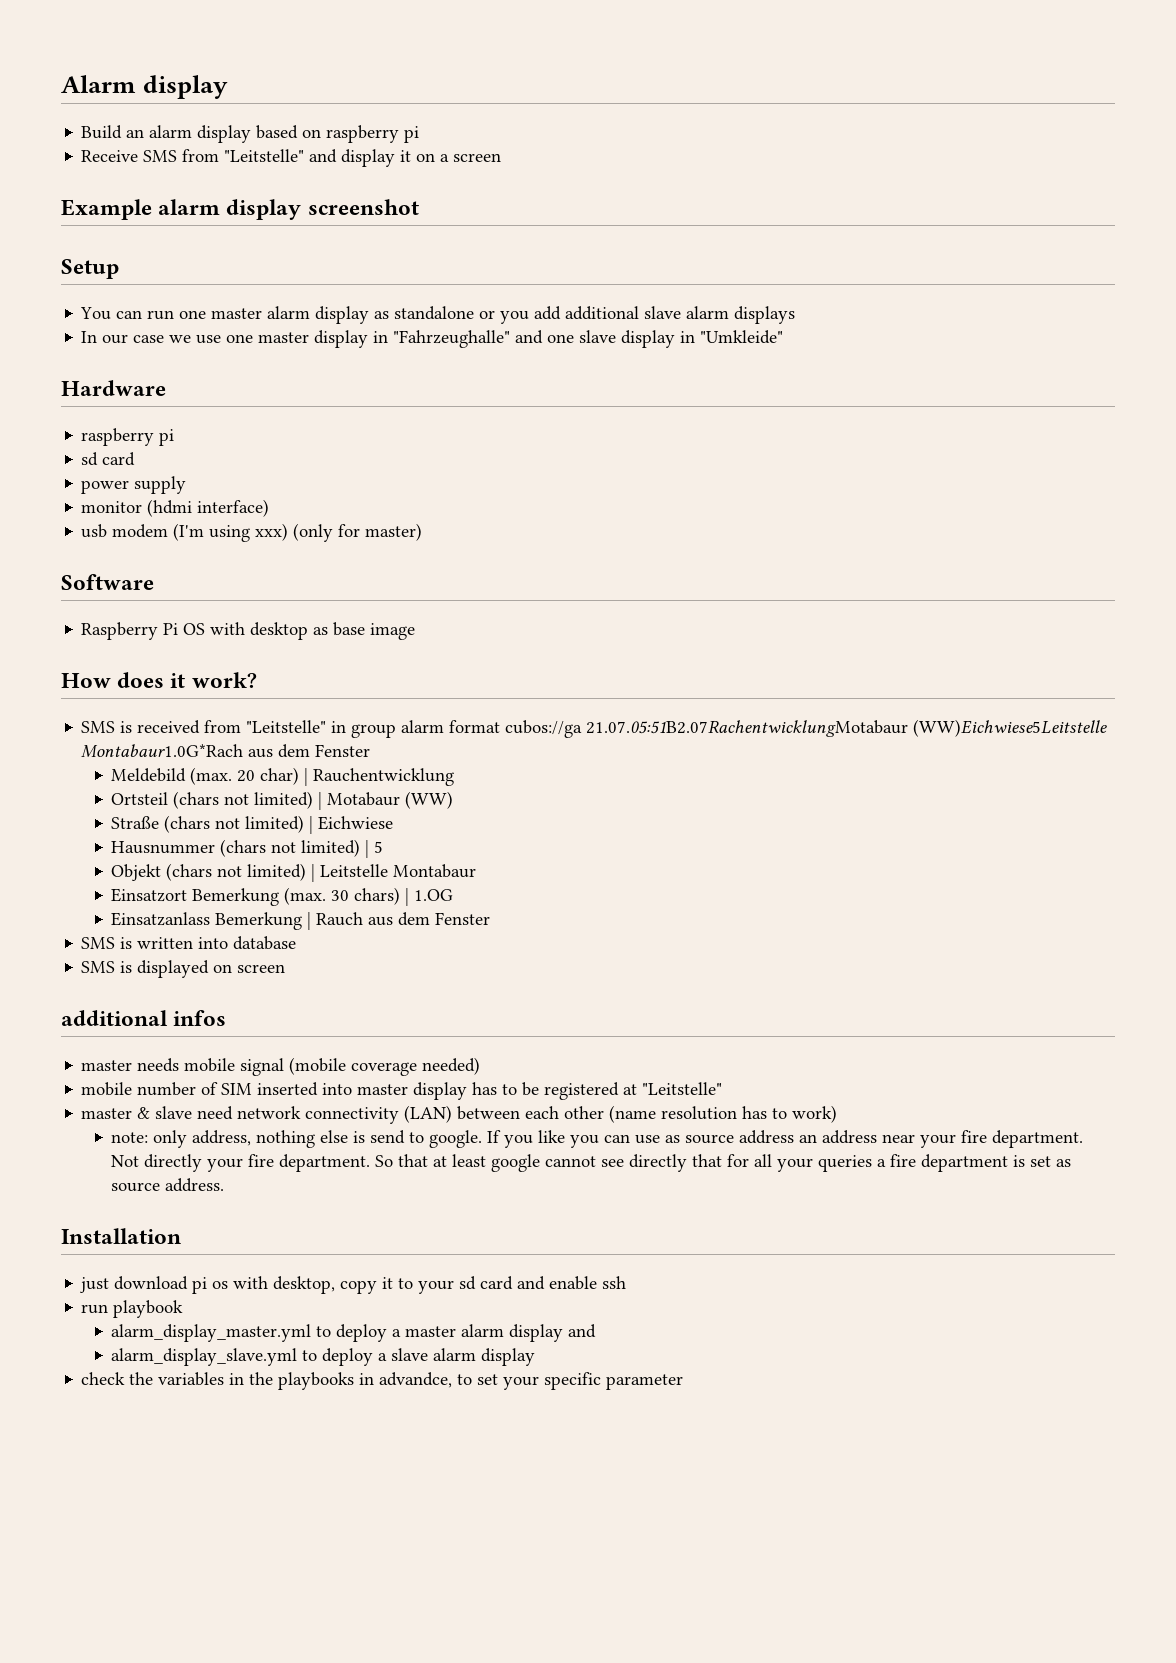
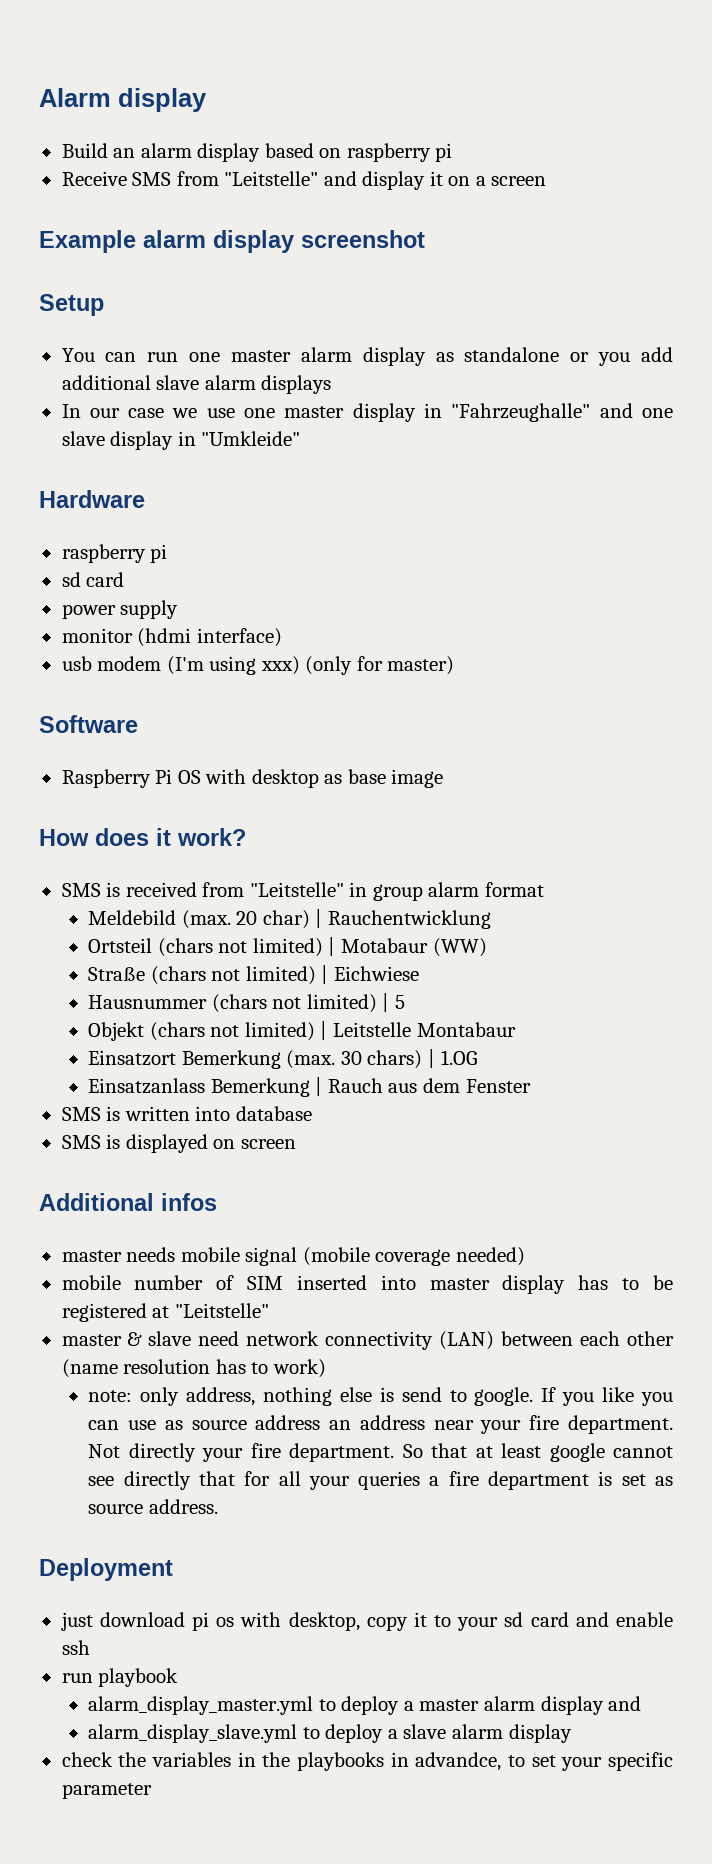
- SMS is received from "Leitstelle" in group alarm format cubos://ga 21.07.05:51B2.07RachentwicklungMotabaur (WW)Eichwiese5Leitstelle Montabaur1.0G*Rach aus dem Fenster
+ SMS is received from "Leitstelle" in group alarm format
- additional infos
+ Additional infos
- Installation
+ Deployment

